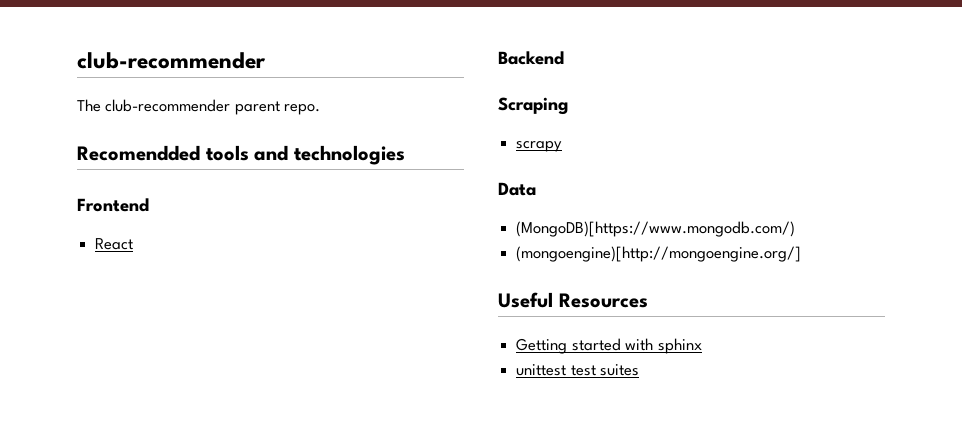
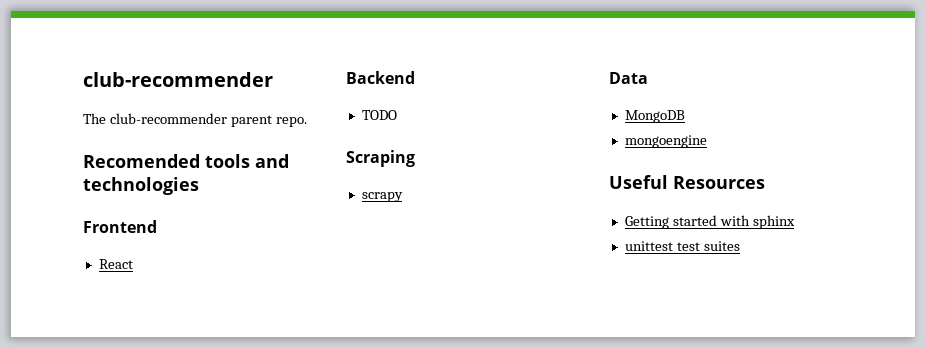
- Recomendded tools and technologies
+ Recomended tools and technologies
+ TODO
- (MongoDB)[https://www.mongodb.com/)
- (mongoengine)[http://mongoengine.org/]
+ MongoDB
+ mongoengine

